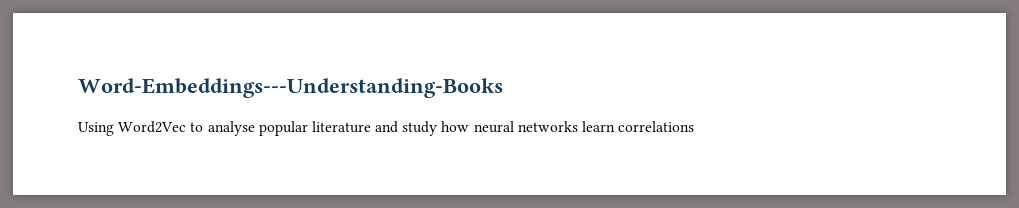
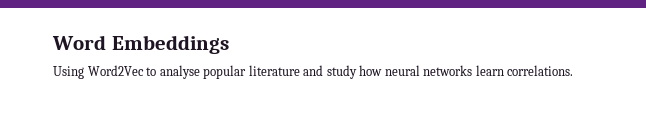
- Word-Embeddings---Understanding-Books
+ Word Embeddings
- Using Word2Vec to analyse popular literature and study how neural networks learn correlations
+ Using Word2Vec to analyse popular literature and study how neural networks learn correlations.

